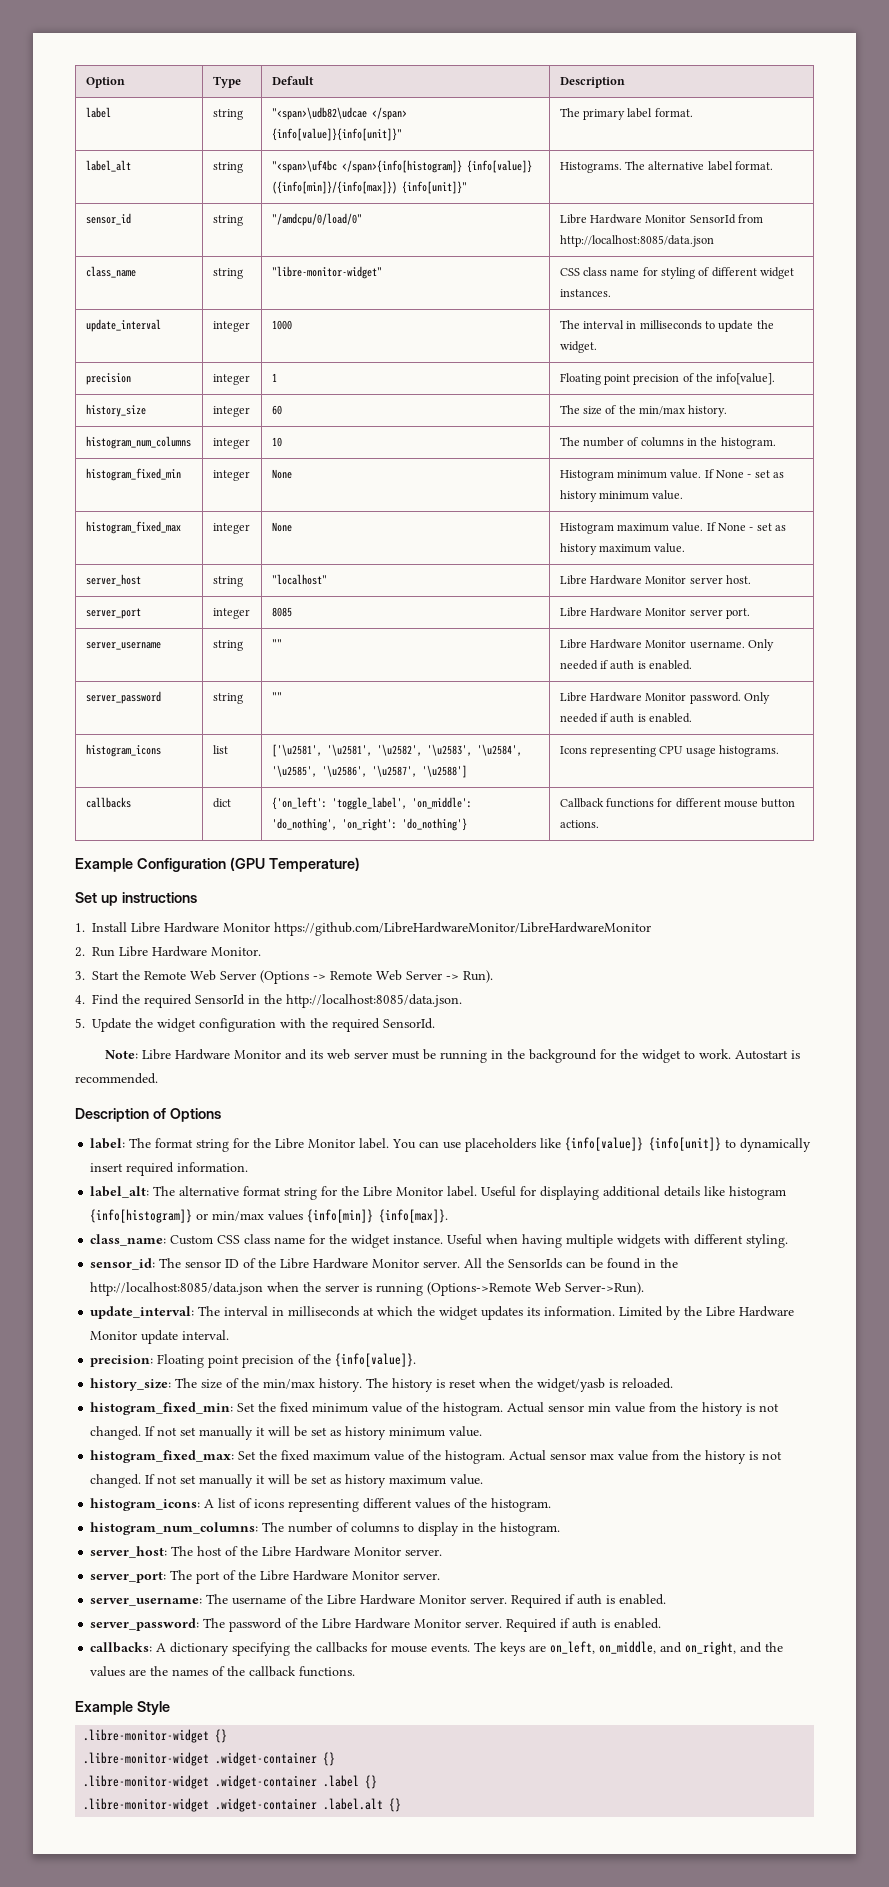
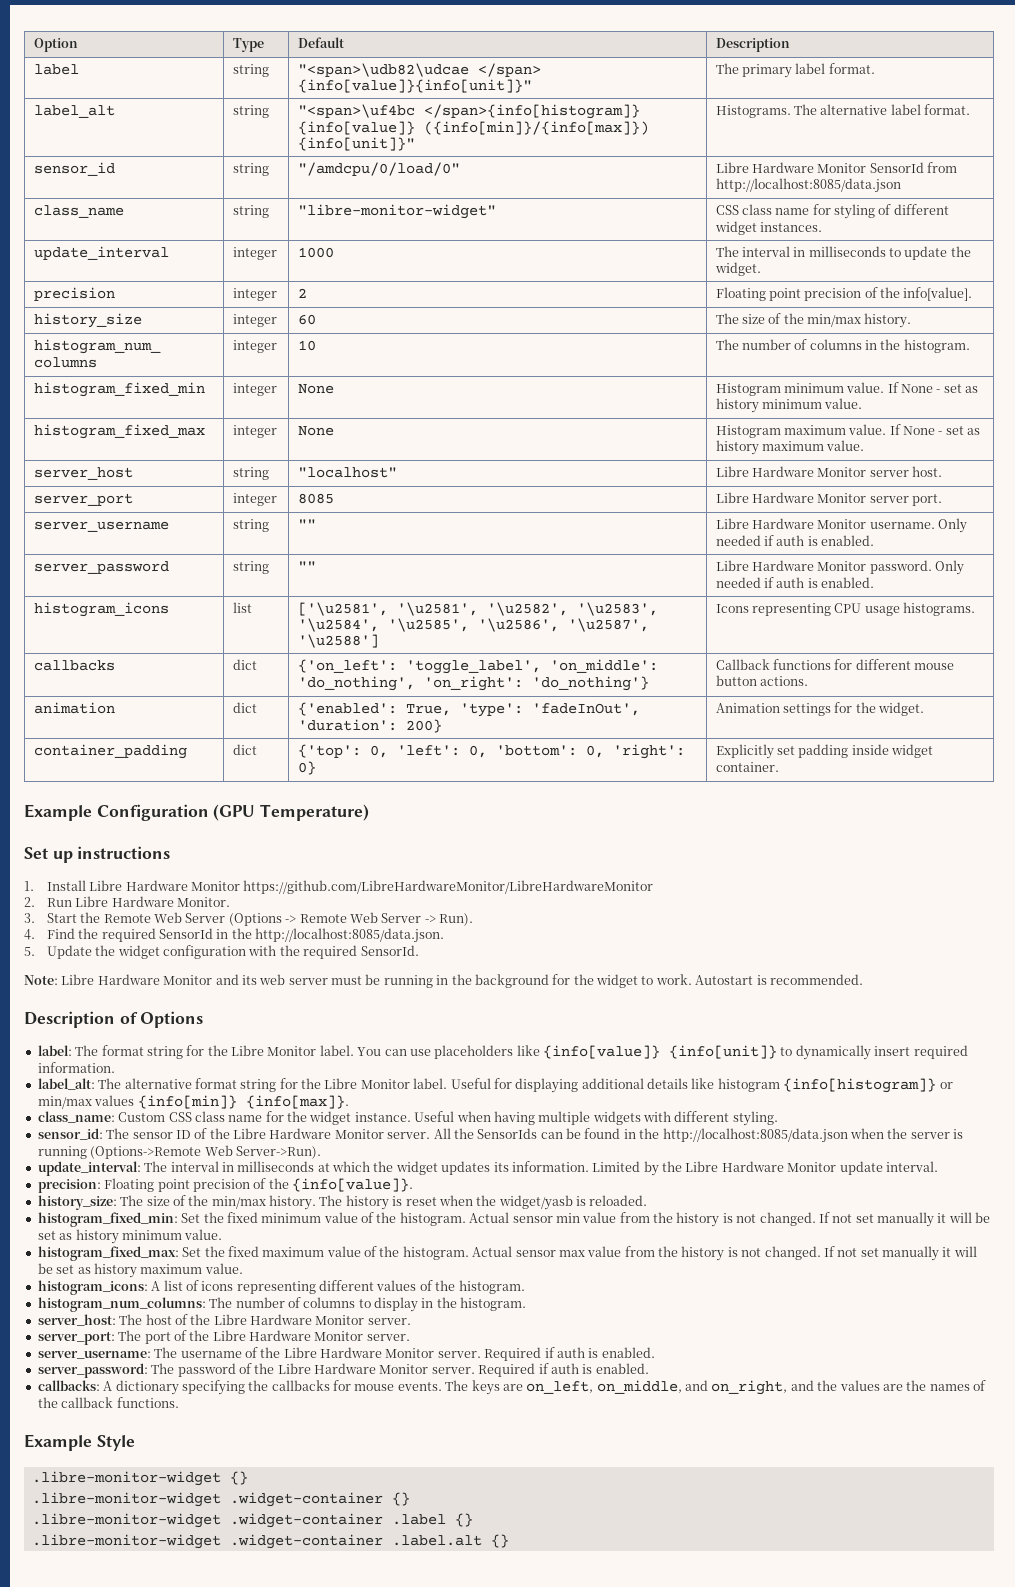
- precision | integer | 1 | Floating point precision of the info[value].
+ precision | integer | 2 | Floating point precision of the info[value].
+ animation | dict | {'enabled': True, 'type': 'fadeInOut', 'duration': 200} | Animation settings for the widget.
+ container_padding | dict | {'top': 0, 'left': 0, 'bottom': 0, 'right': 0} | Explicitly set padding inside widget container.

